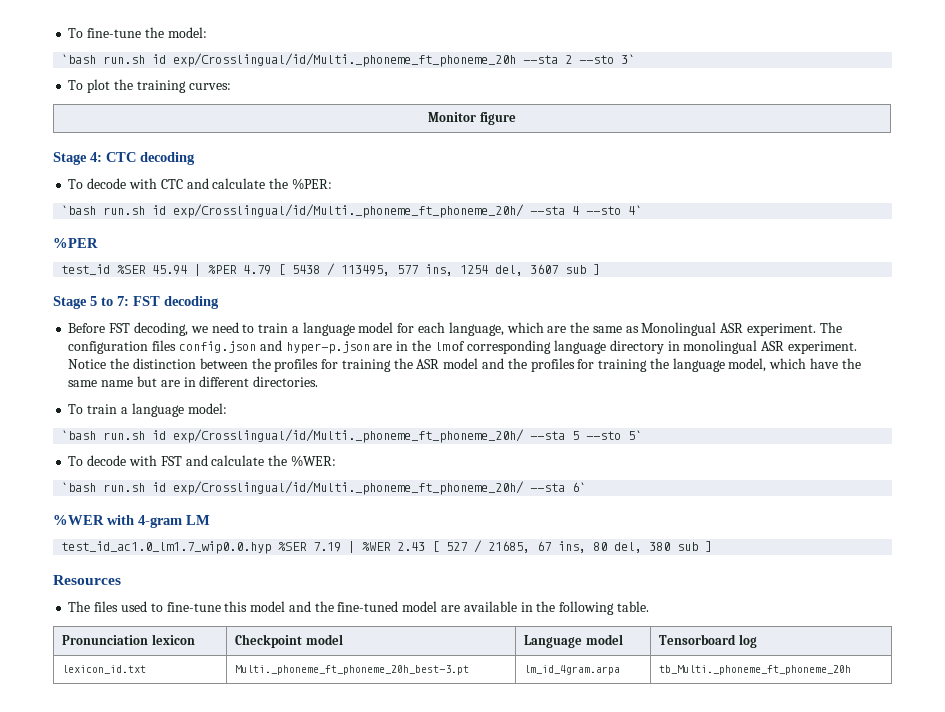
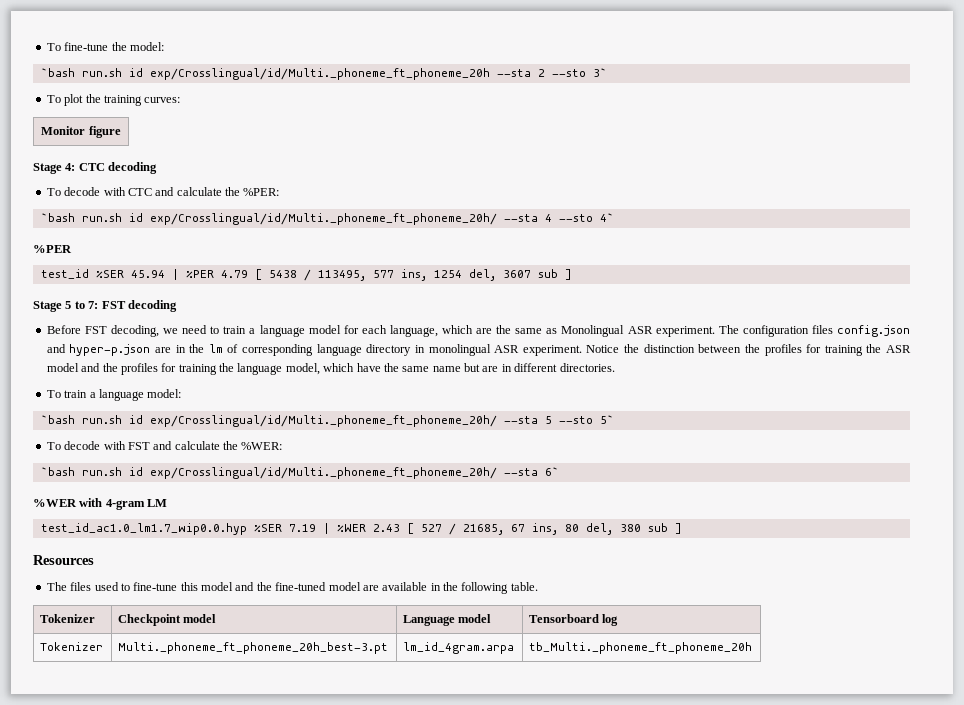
- Pronunciation lexicon | Checkpoint model | Language model | Tensorboard log
+ Tokenizer | Checkpoint model | Language model | Tensorboard log
- lexicon_id.txt | Multi._phoneme_ft_phoneme_20h_best-3.pt | lm_id_4gram.arpa | tb_Multi._phoneme_ft_phoneme_20h
+ Tokenizer | Multi._phoneme_ft_phoneme_20h_best-3.pt | lm_id_4gram.arpa | tb_Multi._phoneme_ft_phoneme_20h

